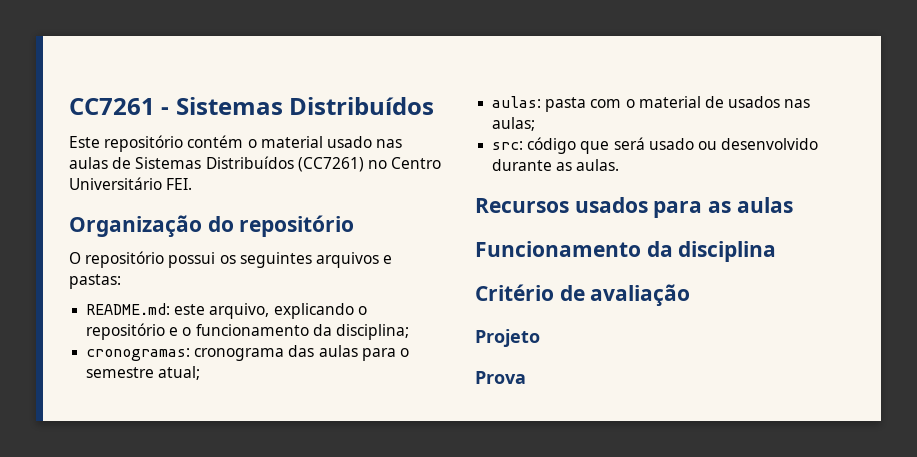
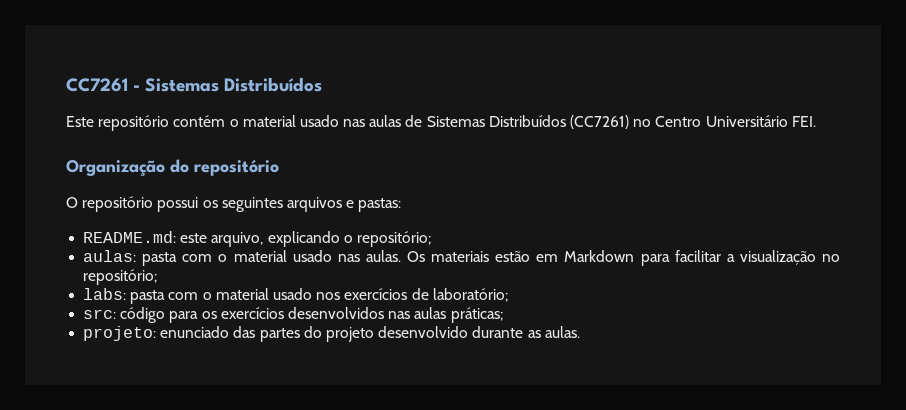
- README.md: este arquivo, explicando o repositório e o funcionamento da disciplina;
- cronogramas: cronograma das aulas para o semestre atual;
+ README.md: este arquivo, explicando o repositório;
- aulas: pasta com o material de usados nas aulas;
- src: código que será usado ou desenvolvido durante as aulas.
- Recursos usados para as aulas
- Funcionamento da disciplina
- Critério de avaliação
- Projeto
- Prova
+ aulas: pasta com o material usado nas aulas. Os materiais estão em Markdown para facilitar a visualização no repositório;
+ labs: pasta com o material usado nos exercícios de laboratório;
+ src: código para os exercícios desenvolvidos nas aulas práticas;
+ projeto: enunciado das partes do projeto desenvolvido durante as aulas.

